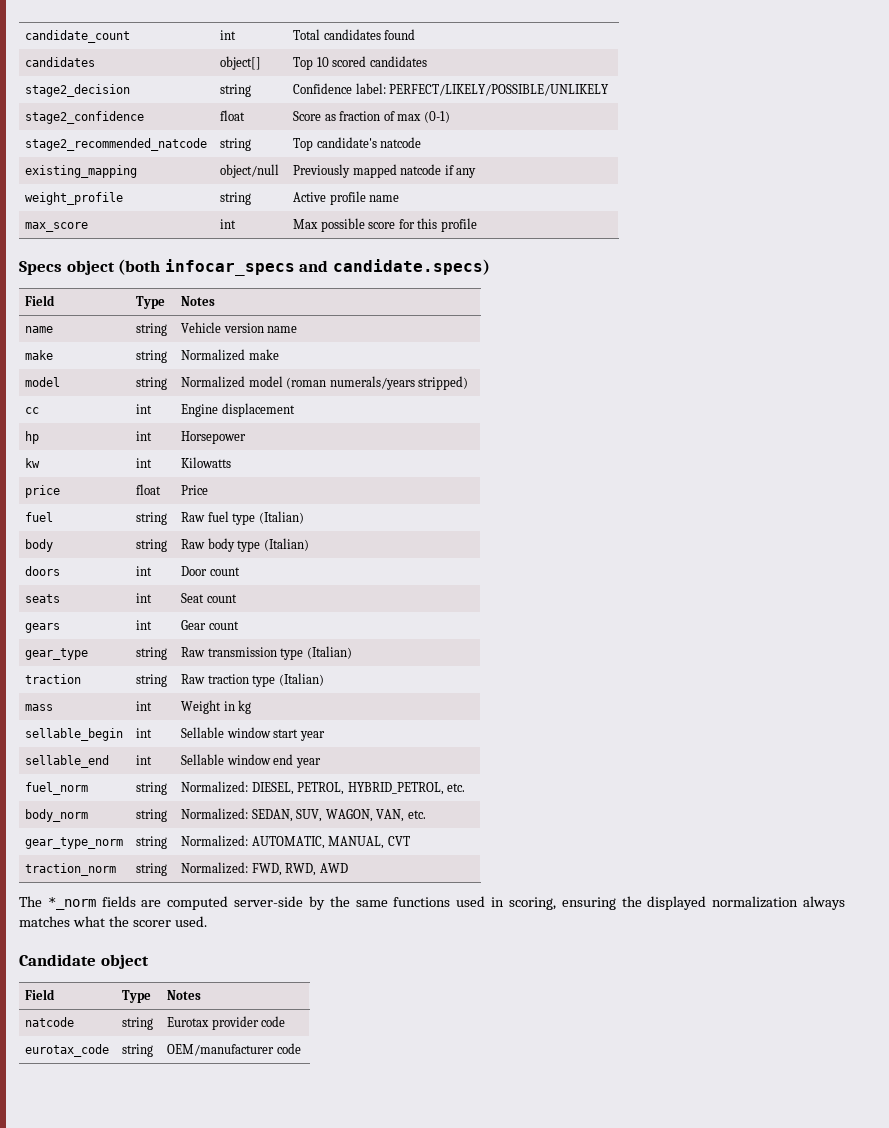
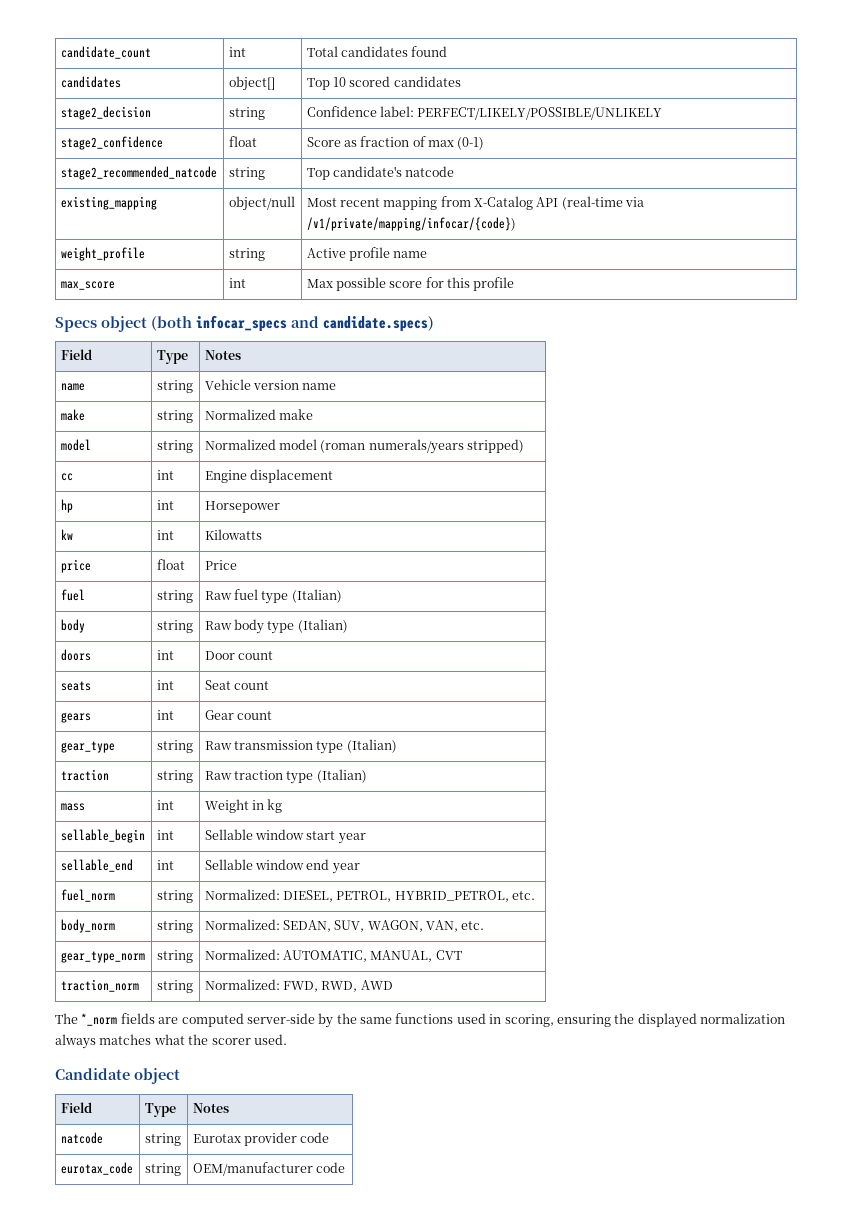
- existing_mapping | object/null | Previously mapped natcode if any
+ existing_mapping | object/null | Most recent mapping from X-Catalog API (real-time via /v1/private/mapping/infocar/{code})

